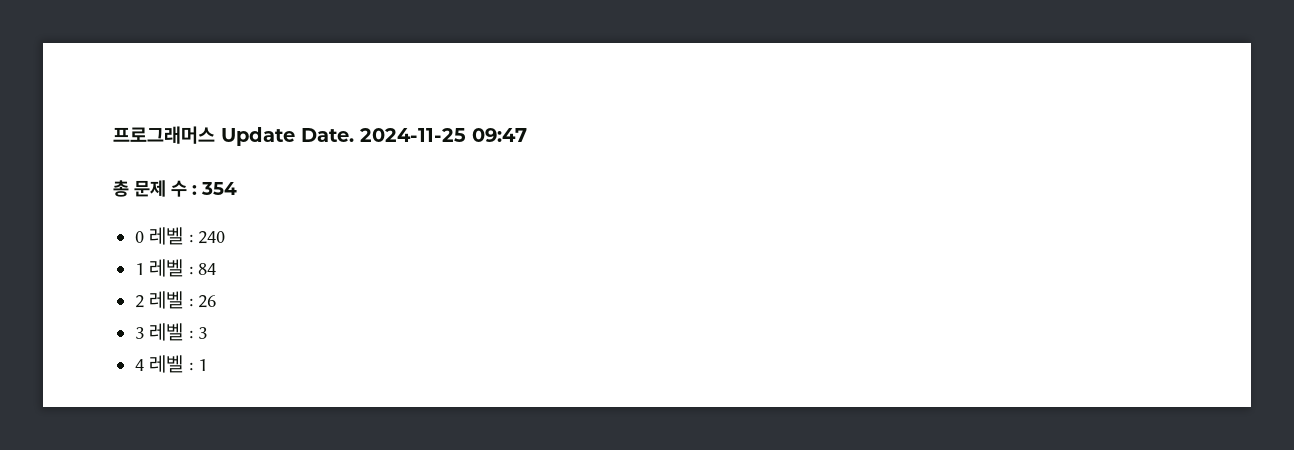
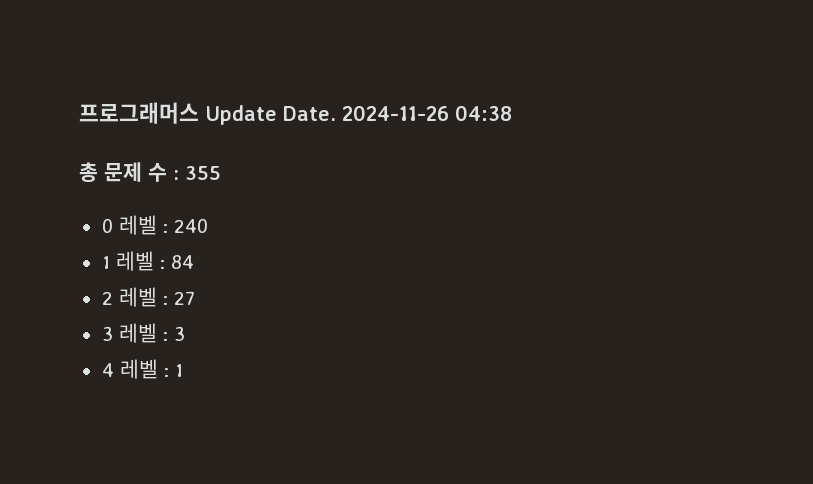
- 2024-11-25 09:47
+ 2024-11-26 04:38
- 총 문제 수 : 354
+ 총 문제 수 : 355
- 2 레벨 : 26
+ 2 레벨 : 27

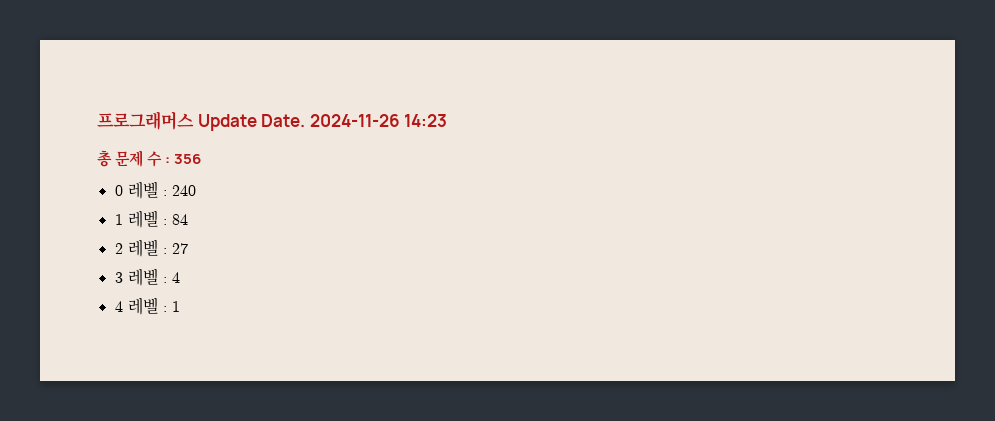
- 2024-11-26 04:38
+ 2024-11-26 14:23
- 총 문제 수 : 355
+ 총 문제 수 : 356
- 3 레벨 : 3
+ 3 레벨 : 4

